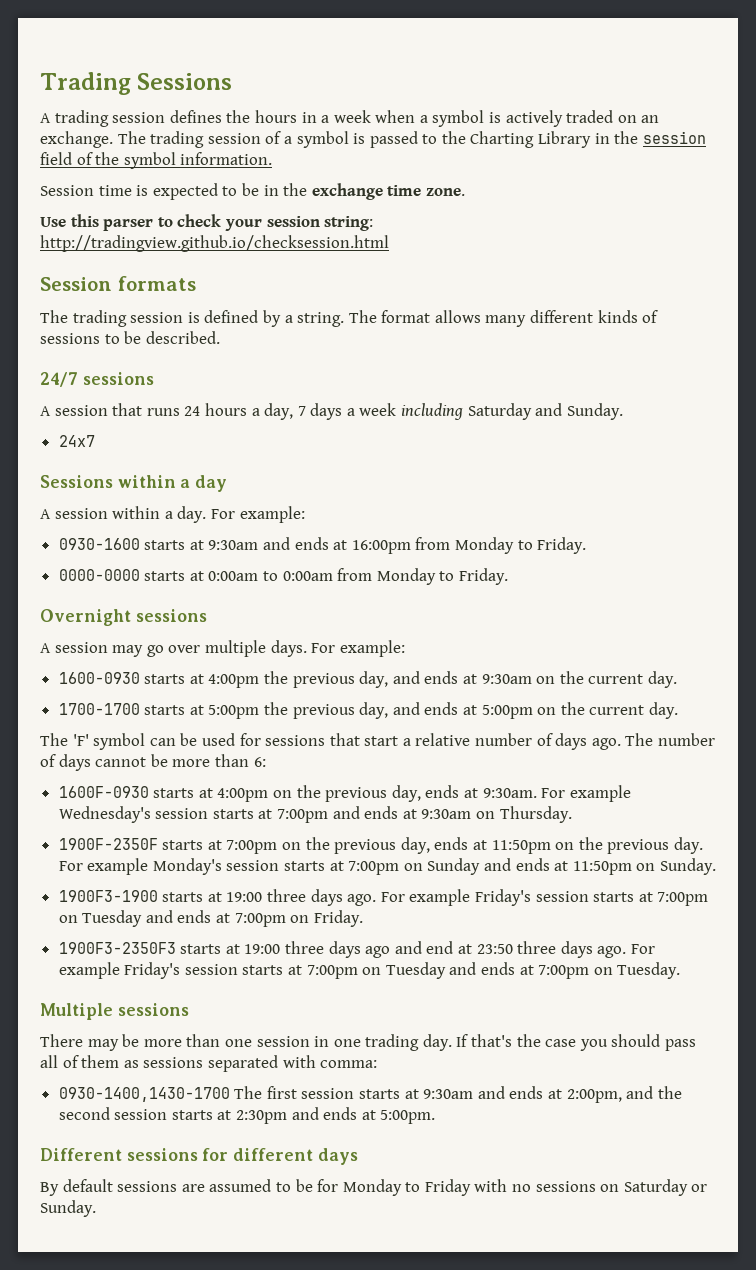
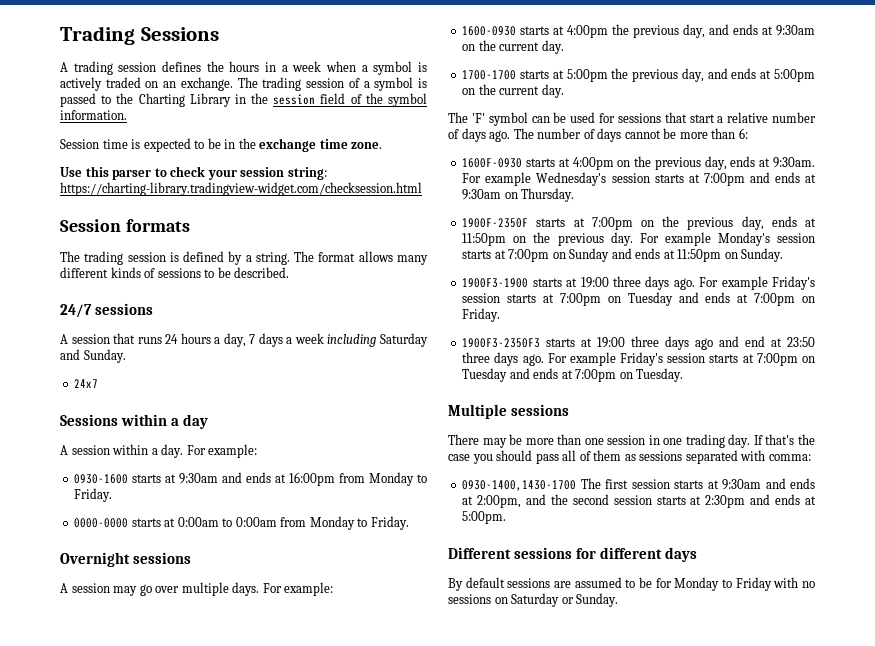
- Use this parser to check your session string: http://tradingview.github.io/checksession.html
+ Use this parser to check your session string: https://charting-library.tradingview-widget.com/checksession.html

